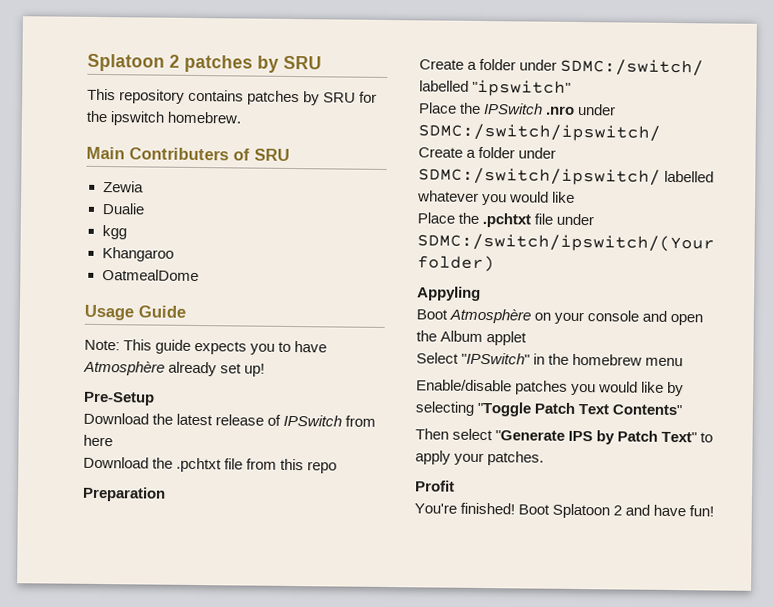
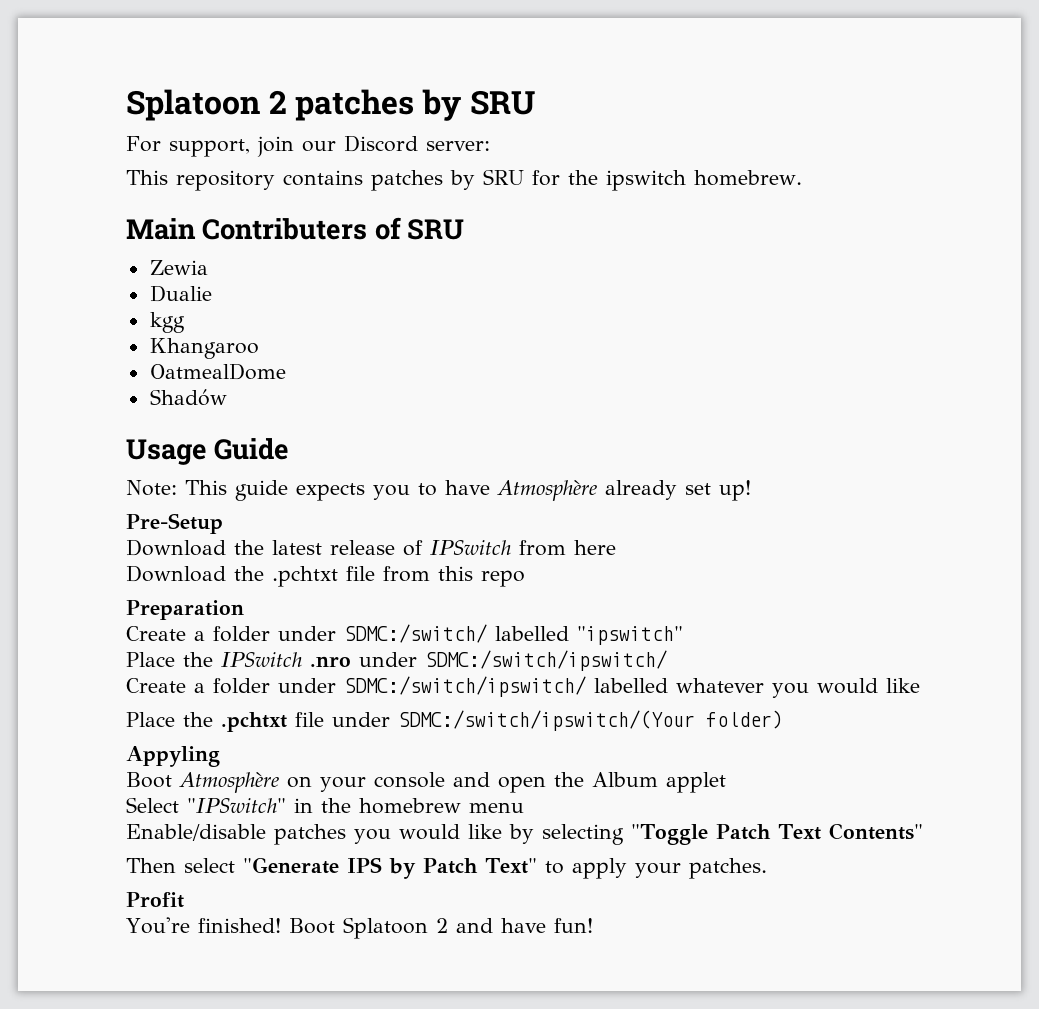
+ For support, join our Discord server:
+ Shadów

